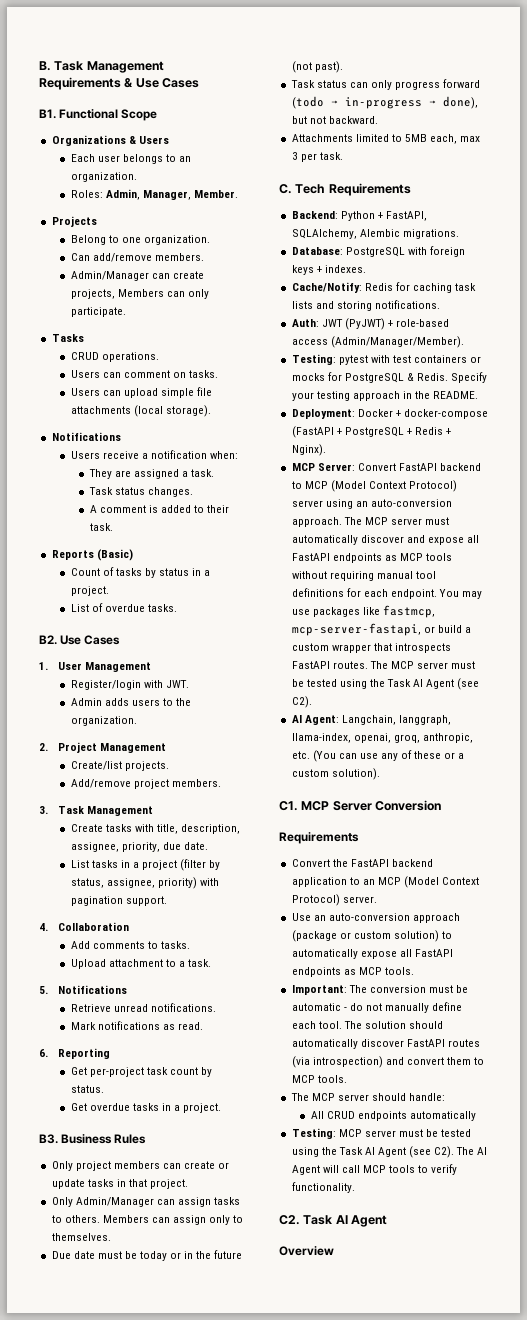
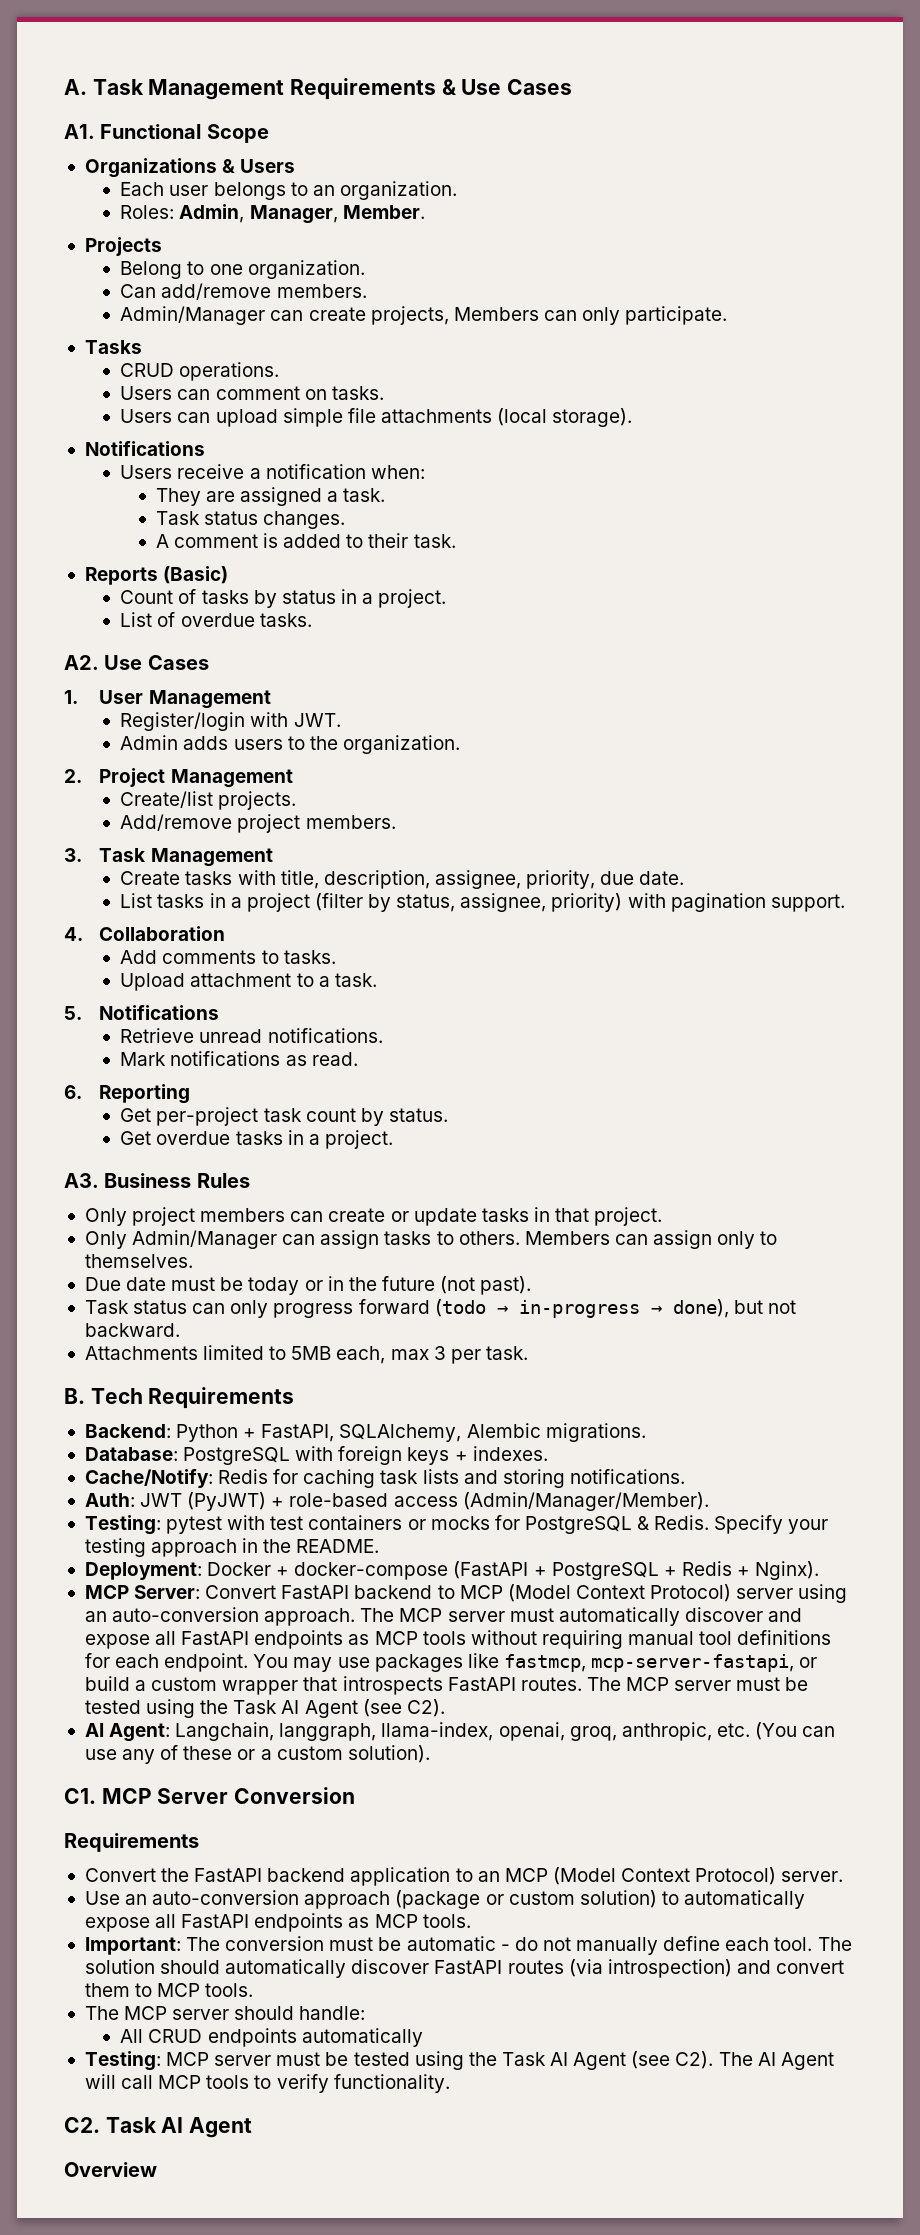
- B. Task Management Requirements & Use Cases
+ A. Task Management Requirements & Use Cases
- B1. Functional Scope
+ A1. Functional Scope
- B2. Use Cases
+ A2. Use Cases
- B3. Business Rules
+ A3. Business Rules
- C. Tech Requirements
+ B. Tech Requirements

